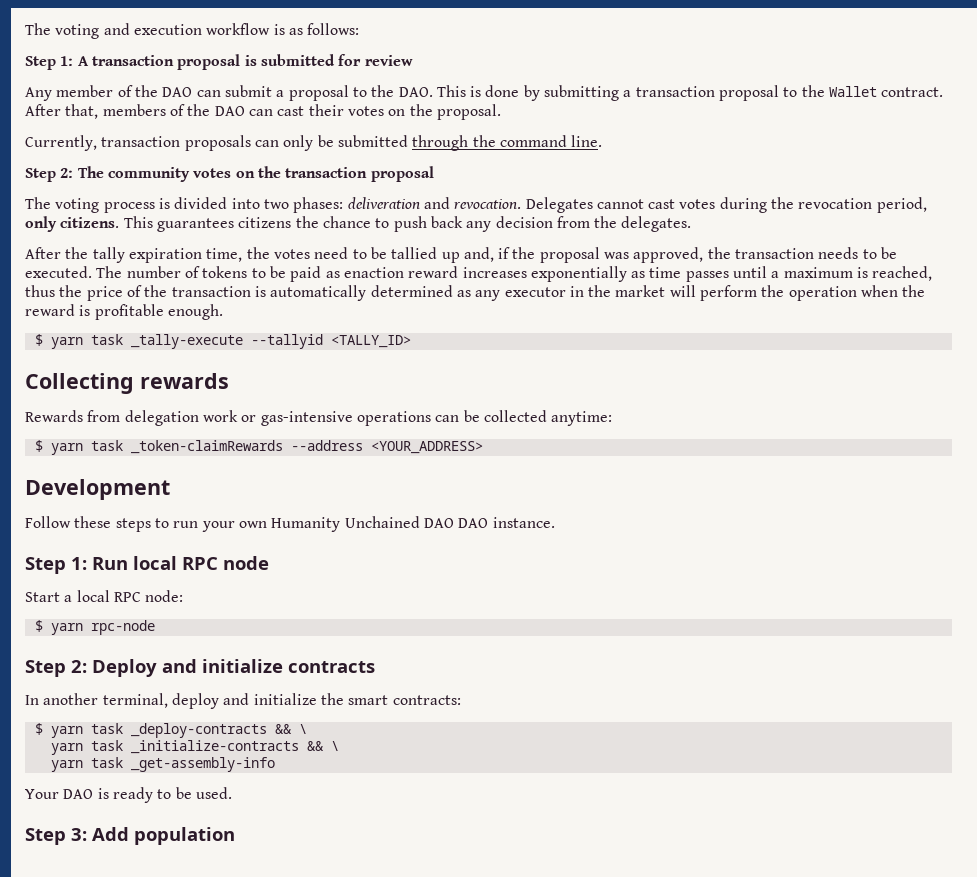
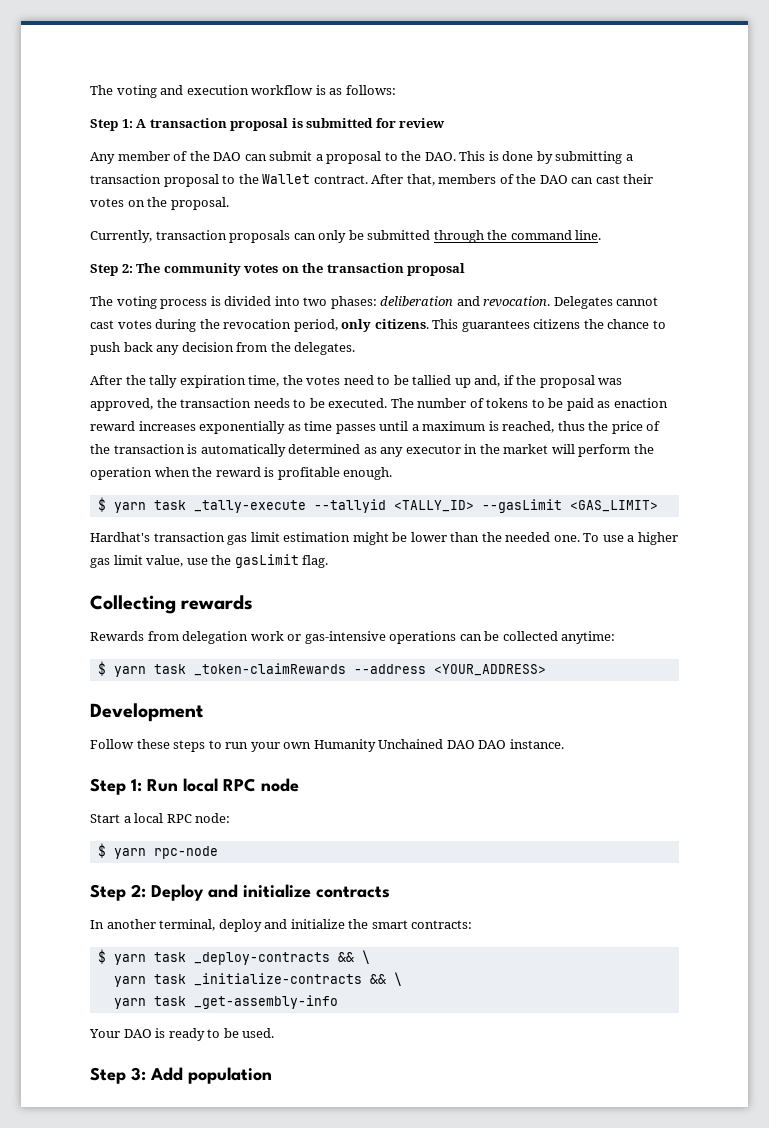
- The voting process is divided into two phases: deliveration and revocation.
+ The voting process is divided into two phases: deliberation and revocation.
- $ yarn task _tally-execute --tallyid <TALLY_ID>
+ $ yarn task _tally-execute --tallyid <TALLY_ID> --gasLimit <GAS_LIMIT>
+ Hardhat's transaction gas limit estimation might be lower than the needed one. To use a higher gas limit value, use the gasLimit flag.

